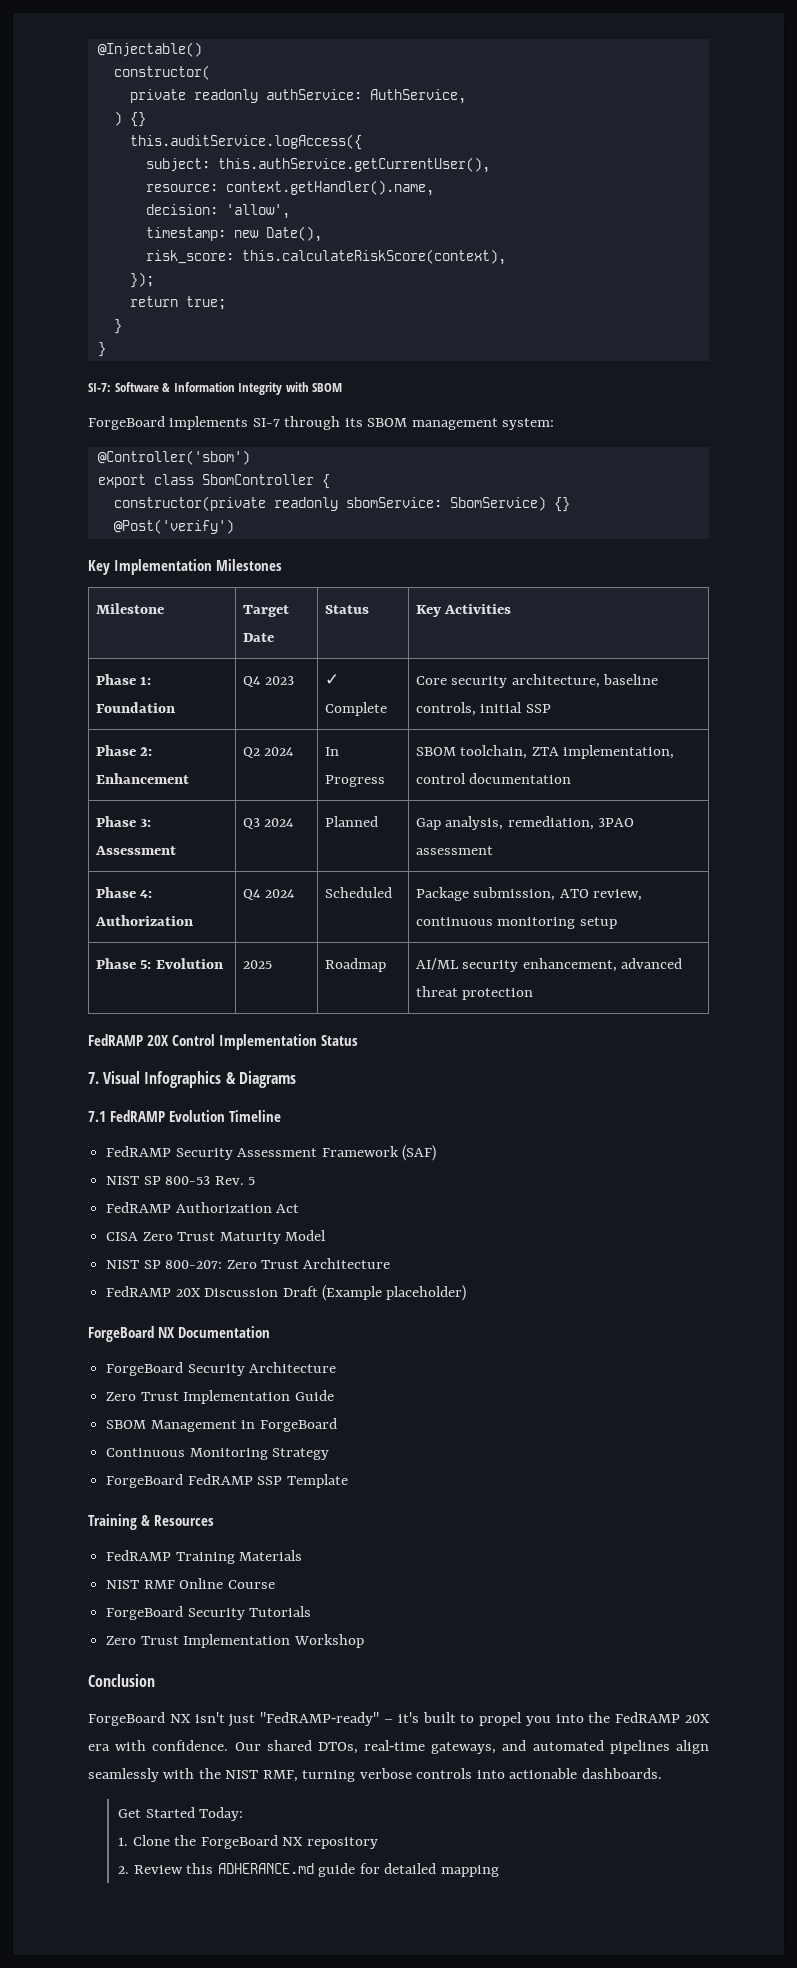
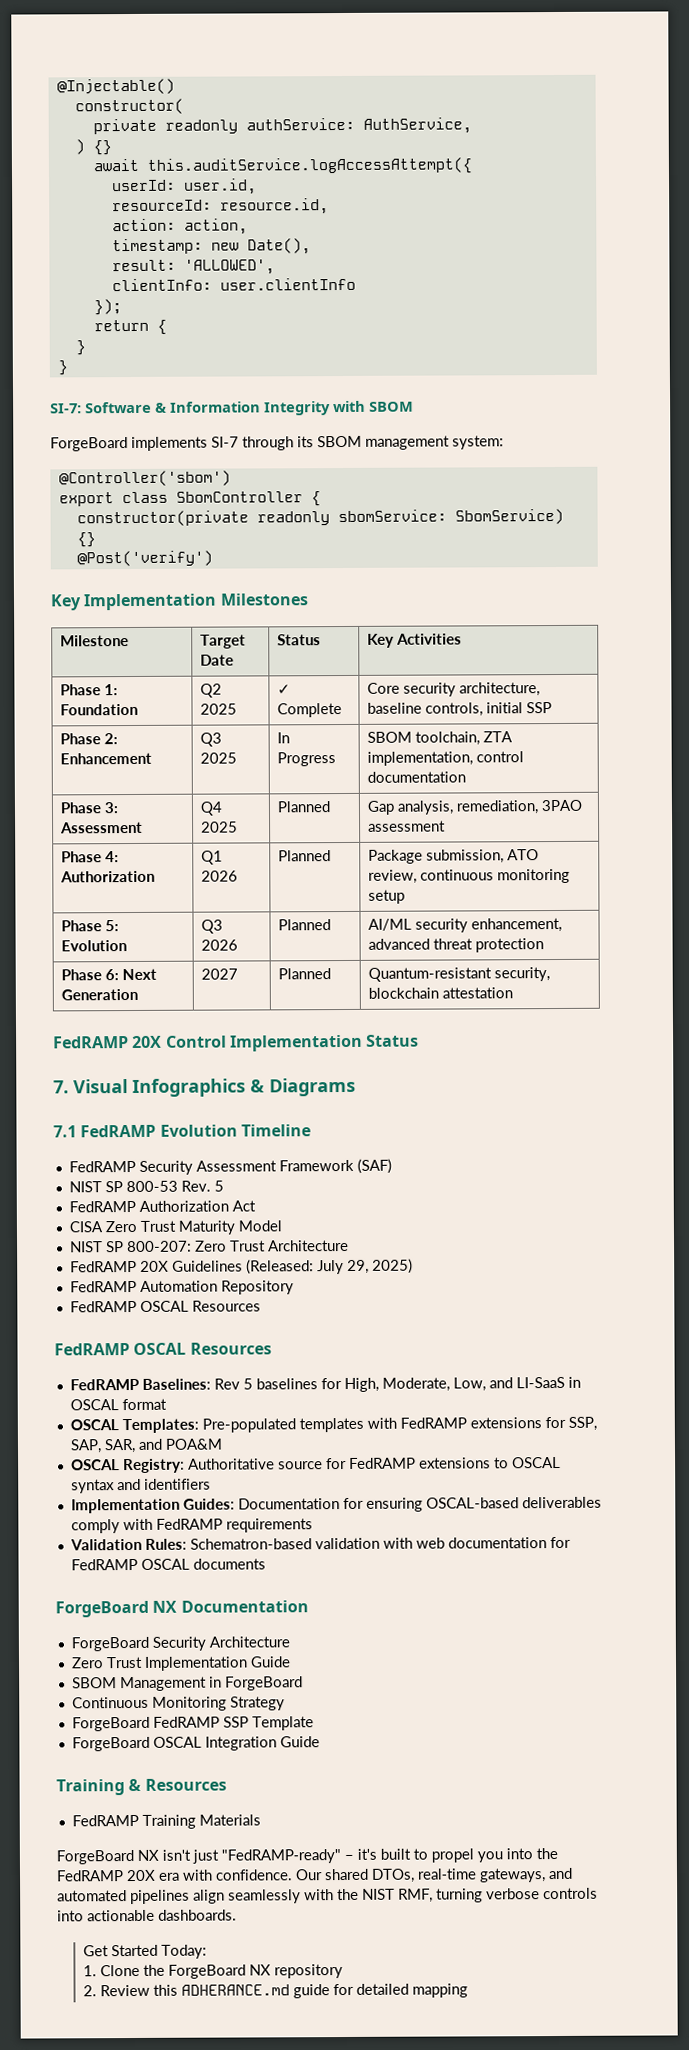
- this.auditService.logAccess({
- subject: this.authService.getCurrentUser(),
- resource: context.getHandler().name,
- decision: 'allow',
+ await this.auditService.logAccessAttempt({
+ userId: user.id,
+ resourceId: resource.id,
+ action: action,
- risk_score: this.calculateRiskScore(context),
+ result: 'ALLOWED',
+ clientInfo: user.clientInfo
- return true;
+ return {
- Phase 1: Foundation | Q4 2023 | ✓ Complete | Core security architecture, baseline controls, initial SSP
+ Phase 1: Foundation | Q2 2025 | ✓ Complete | Core security architecture, baseline controls, initial SSP
- Phase 2: Enhancement | Q2 2024 | In Progress | SBOM toolchain, ZTA implementation, control documentation
+ Phase 2: Enhancement | Q3 2025 | In Progress | SBOM toolchain, ZTA implementation, control documentation
- Phase 3: Assessment | Q3 2024 | Planned | Gap analysis, remediation, 3PAO assessment
+ Phase 3: Assessment | Q4 2025 | Planned | Gap analysis, remediation, 3PAO assessment
- Phase 4: Authorization | Q4 2024 | Scheduled | Package submission, ATO review, continuous monitoring setup
+ Phase 4: Authorization | Q1 2026 | Planned | Package submission, ATO review, continuous monitoring setup
- Phase 5: Evolution | 2025 | Roadmap | AI/ML security enhancement, advanced threat protection
+ Phase 5: Evolution | Q3 2026 | Planned | AI/ML security enhancement, advanced threat protection
+ Phase 6: Next Generation | 2027 | Planned | Quantum-resistant security, blockchain attestation
- FedRAMP 20X Discussion Draft (Example placeholder)
+ FedRAMP 20X Guidelines (Released: July 29, 2025)
+ FedRAMP Automation Repository
+ FedRAMP OSCAL Resources
+ FedRAMP OSCAL Resources
+ FedRAMP Baselines: Rev 5 baselines for High, Moderate, Low, and LI-SaaS in OSCAL format
+ OSCAL Templates: Pre-populated templates with FedRAMP extensions for SSP, SAP, SAR, and POA&M
+ OSCAL Registry: Authoritative source for FedRAMP extensions to OSCAL syntax and identifiers
+ Implementation Guides: Documentation for ensuring OSCAL-based deliverables comply with FedRAMP requirements
+ Validation Rules: Schematron-based validation with web documentation for FedRAMP OSCAL documents
+ ForgeBoard OSCAL Integration Guide
- NIST RMF Online Course
- ForgeBoard Security Tutorials
- Zero Trust Implementation Workshop
- Conclusion

